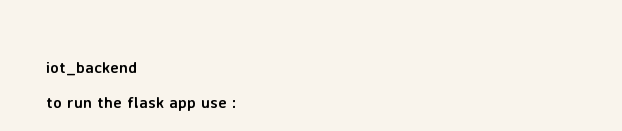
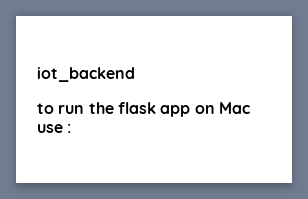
- to run the flask app use :
+ to run the flask app on Mac use :

